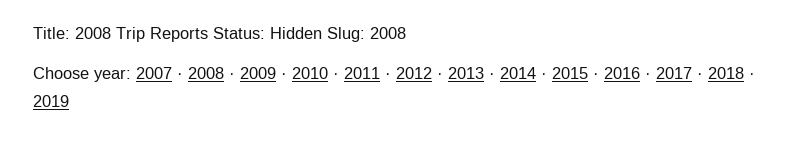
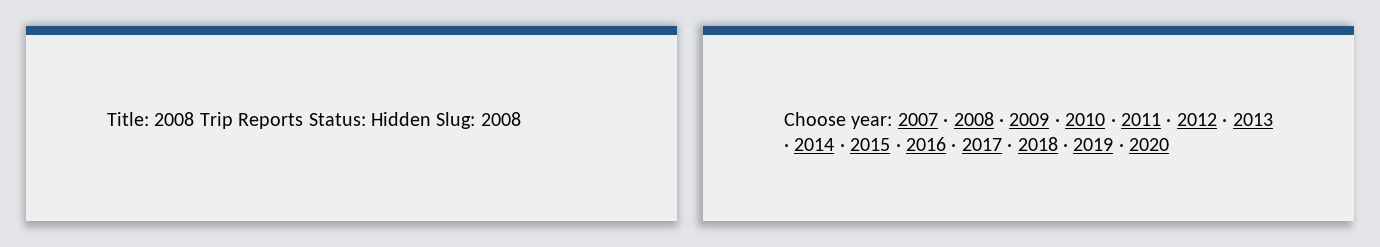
- Choose year: 2007 · 2008 · 2009 · 2010 · 2011 · 2012 · 2013 · 2014 · 2015 · 2016 · 2017 · 2018 · 2019
+ Choose year: 2007 · 2008 · 2009 · 2010 · 2011 · 2012 · 2013 · 2014 · 2015 · 2016 · 2017 · 2018 · 2019 · 2020

